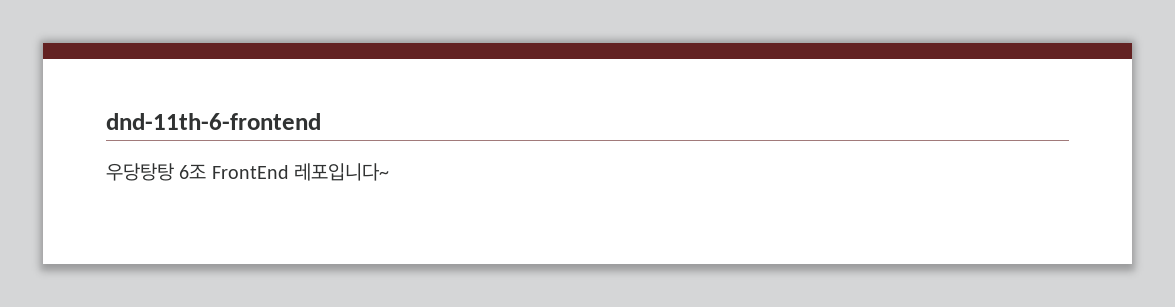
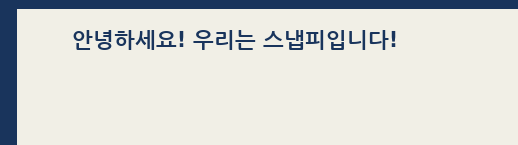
- dnd-11th-6-frontend
- 우당탕탕 6조 FrontEnd 레포입니다~
+ 안녕하세요! 우리는 스냅피입니다!

